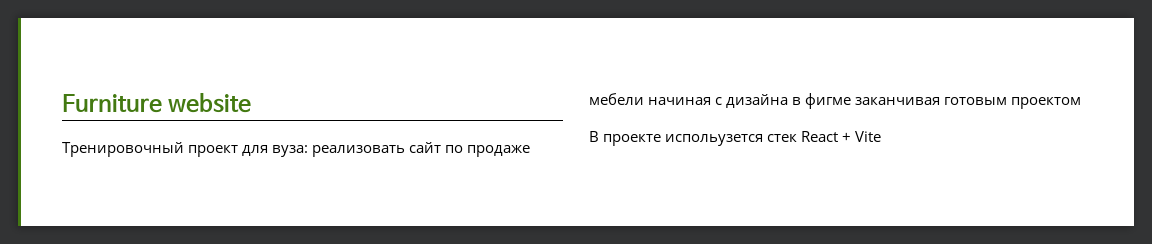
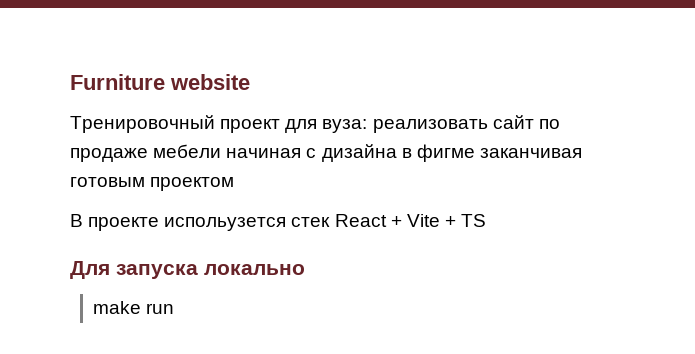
- В проекте испольузется стек React + Vite
+ В проекте испольузется стек React + Vite + TS
+ Для запуска локально
+ make run

